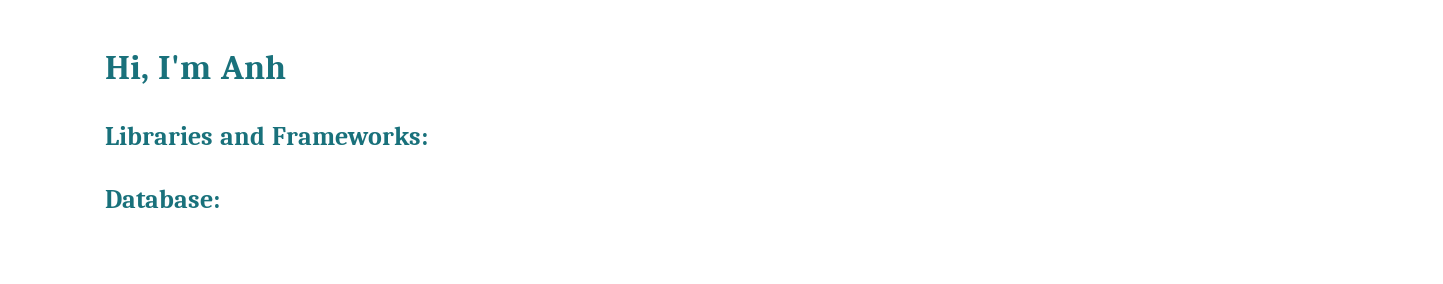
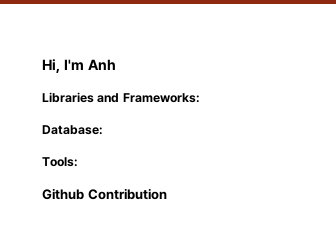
+ Tools:
+ Github Contribution

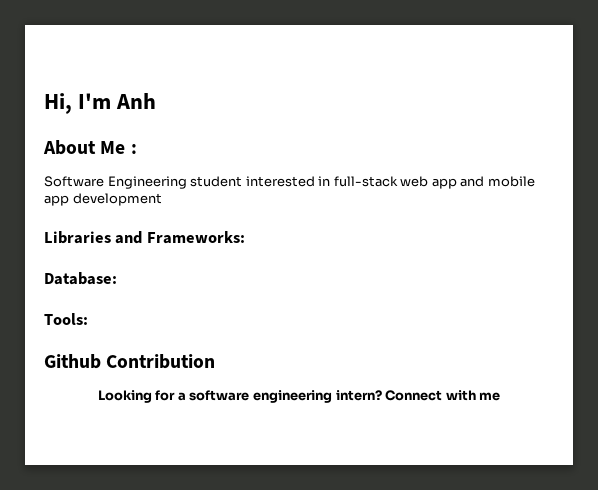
+ About Me :
+ Software Engineering student interested in full-stack web app and mobile app development
+ Looking for a software engineering intern? Connect with me

